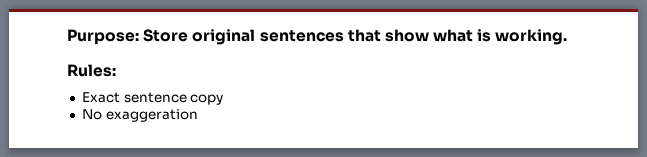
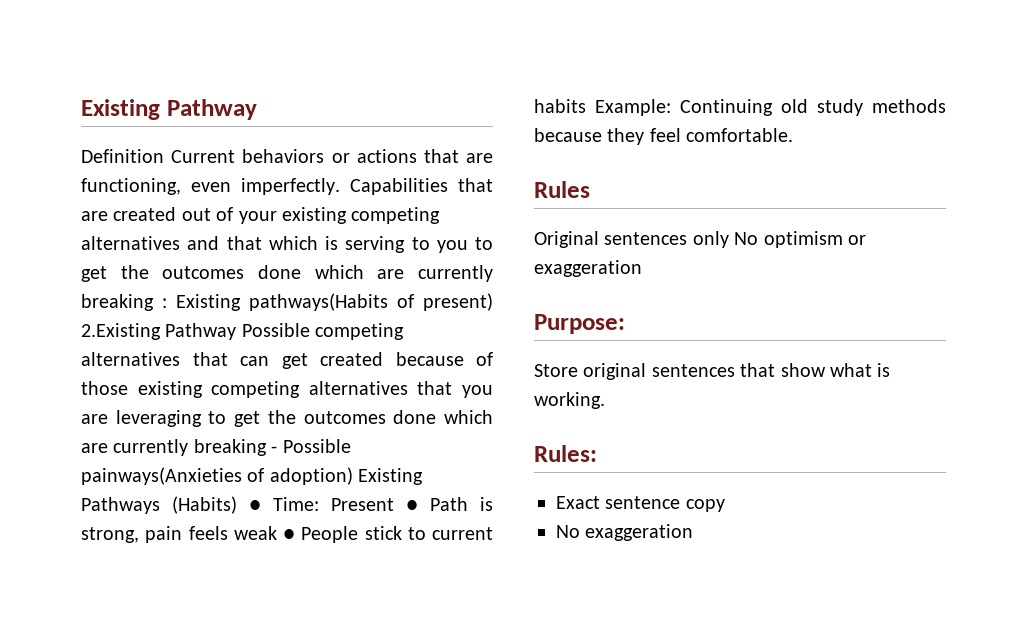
+ Existing Pathway
+ Definition Current behaviors or actions that are functioning, even imperfectly. Capabilities that are created out of your existing competing alternatives and that which is serving to you to get the outcomes done which are currently breaking : Existing pathways(Habits of present) 2.Existing Pathway Possible competing alternatives that can get created because of those existing competing alternatives that you are leveraging to get the outcomes done which are currently breaking - Possible painways(Anxieties of adoption) Existing Pathways (Habits) ● Time: Present ● Path is strong, pain feels weak ● People stick to current habits Example: Continuing old study methods because they feel comfortable.
+ Rules
+ Original sentences only No optimism or exaggeration
- Purpose: Store original sentences that show what is working.
+ Purpose:
+ Store original sentences that show what is working.

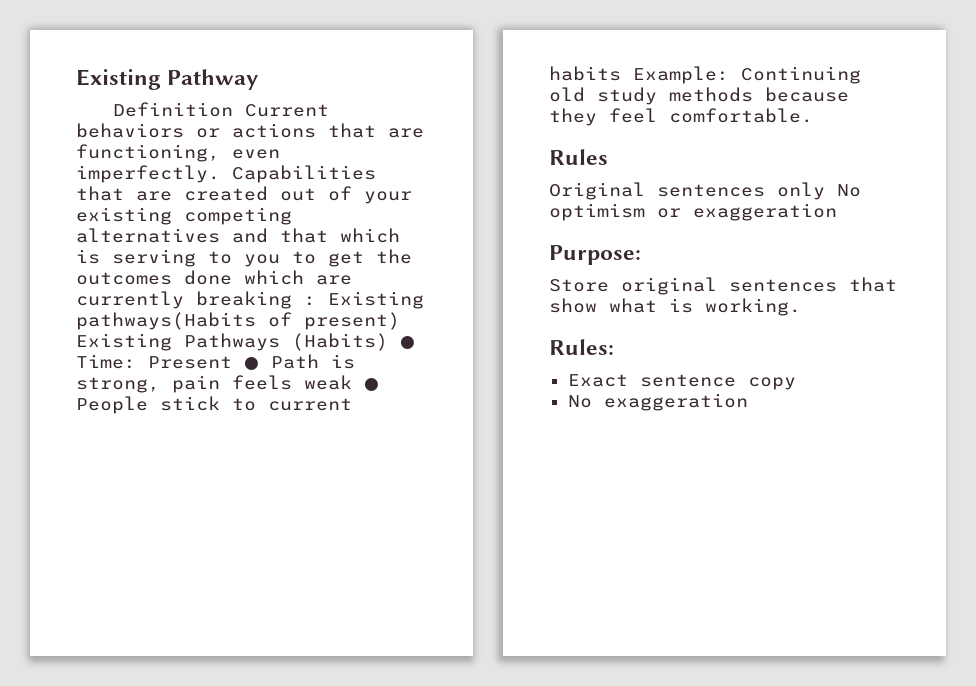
- Capabilities that are created out of your existing competing alternatives and that which is serving to you to get the outcomes done which are currently breaking : Existing pathways(Habits of present) 2.Existing Pathway Possible competing alternatives that can get created because of those existing competing alternatives that you are leveraging to get the outcomes done which are currently breaking - Possible painways(Anxieties of adoption) Existing Pathways (Habits) ● Time: Present ● Path is strong, pain feels weak ● People stick to current habits Example: Continuing old study methods because they feel comfortable.
+ Capabilities that are created out of your existing competing alternatives and that which is serving to you to get the outcomes done which are currently breaking : Existing pathways(Habits of present) Existing Pathways (Habits) ● Time: Present ● Path is strong, pain feels weak ● People stick to current habits Example: Continuing old study methods because they feel comfortable.

